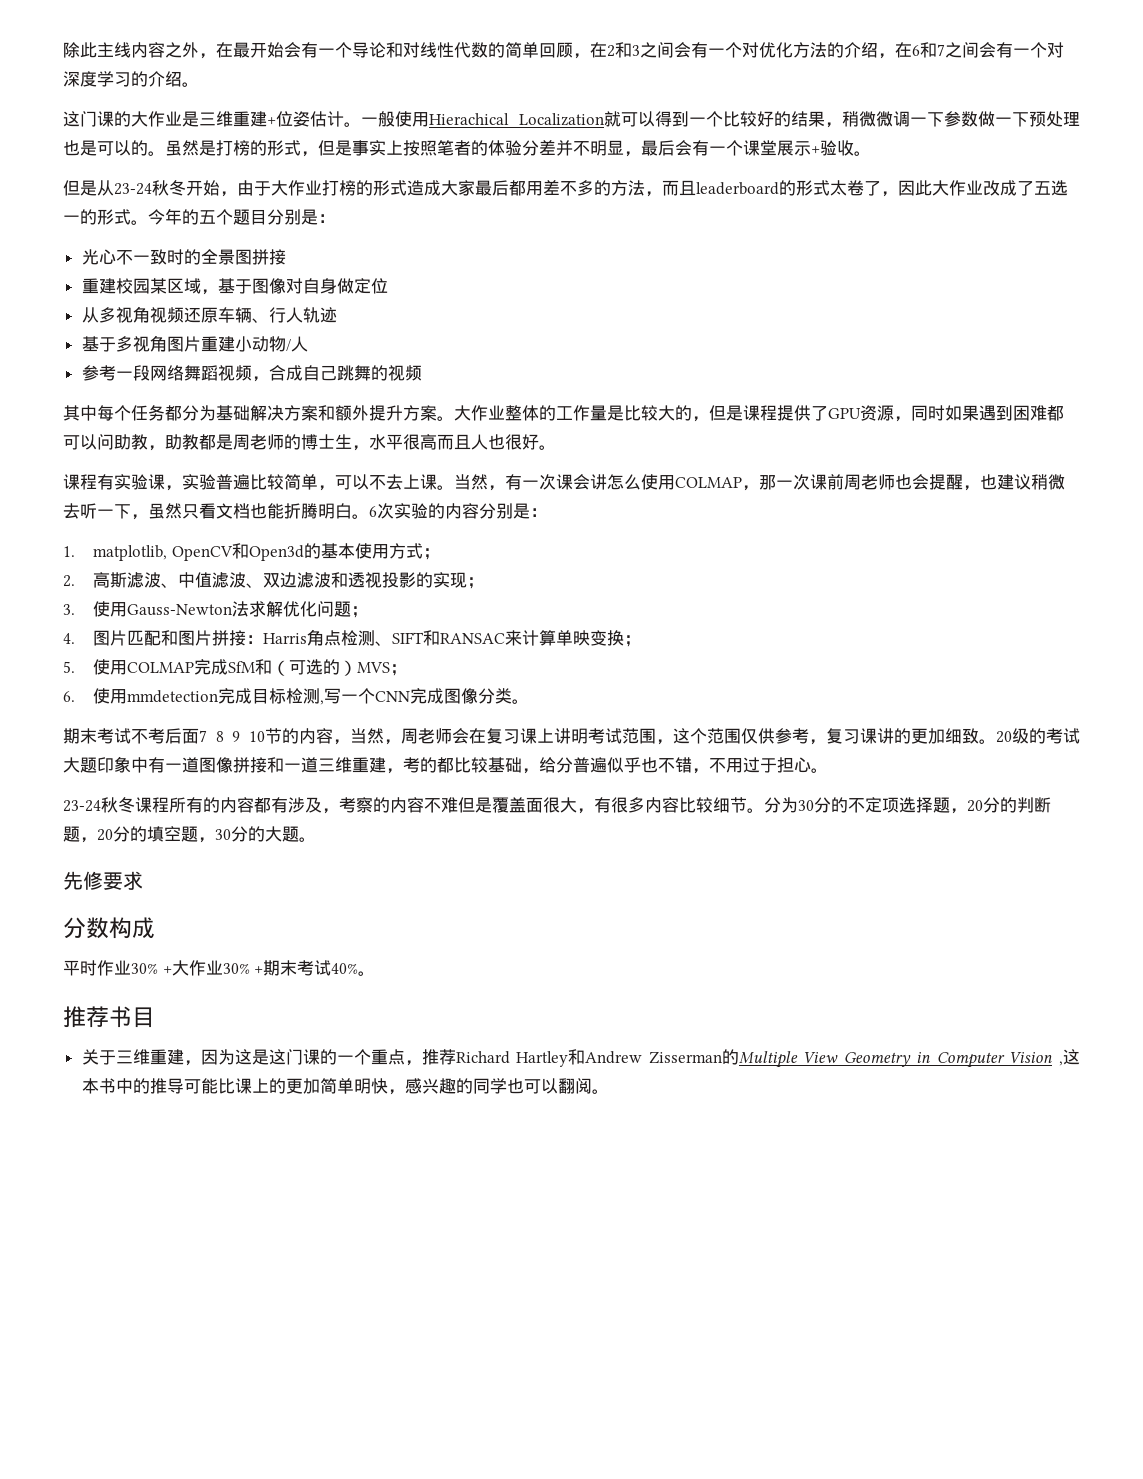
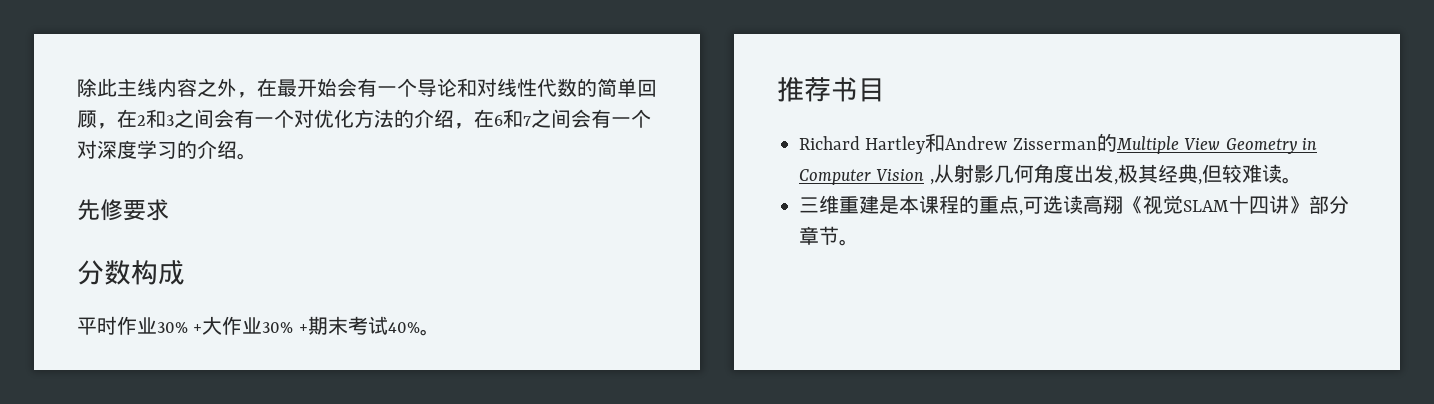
- 这门课的大作业是三维重建+位姿估计。一般使用Hierachical Localization就可以得到一个比较好的结果，稍微微调一下参数做一下预处理也是可以的。虽然是打榜的形式，但是事实上按照笔者的体验分差并不明显，最后会有一个课堂展示+验收。
- 但是从23-24秋冬开始，由于大作业打榜的形式造成大家最后都用差不多的方法，而且leaderboard的形式太卷了，因此大作业改成了五选一的形式。今年的五个题目分别是：
- 光心不一致时的全景图拼接
- 重建校园某区域，基于图像对自身做定位
- 从多视角视频还原车辆、行人轨迹
- 基于多视角图片重建小动物/人
- 参考一段网络舞蹈视频，合成自己跳舞的视频
- 其中每个任务都分为基础解决方案和额外提升方案。大作业整体的工作量是比较大的，但是课程提供了GPU资源，同时如果遇到困难都可以问助教，助教都是周老师的博士生，水平很高而且人也很好。
- 课程有实验课，实验普遍比较简单，可以不去上课。当然，有一次课会讲怎么使用COLMAP，那一次课前周老师也会提醒，也建议稍微去听一下，虽然只看文档也能折腾明白。6次实验的内容分别是：
- 1. matplotlib, OpenCV和Open3d的基本使用方式；
- 2.高斯滤波、中值滤波、双边滤波和透视投影的实现；
- 3.使用Gauss-Newton法求解优化问题；
- 4.图片匹配和图片拼接：Harris角点检测、SIFT和RANSAC来计算单映变换；
- 5.使用COLMAP完成SfM和（可选的）MVS；
- 6.使用mmdetection完成目标检测,写一个CNN完成图像分类。
- 期末考试不考后面7 8 9 10节的内容，当然，周老师会在复习课上讲明考试范围，这个范围仅供参考，复习课讲的更加细致。20级的考试大题印象中有一道图像拼接和一道三维重建，考的都比较基础，给分普遍似乎也不错，不用过于担心。
- 23-24秋冬课程所有的内容都有涉及，考察的内容不难但是覆盖面很大，有很多内容比较细节。分为30分的不定项选择题，20分的判断题，20分的填空题，30分的大题。
- 关于三维重建，因为这是这门课的一个重点，推荐Richard Hartley和Andrew Zisserman的Multiple View Geometry in Computer Vision ,这本书中的推导可能比课上的更加简单明快，感兴趣的同学也可以翻阅。
+ Richard Hartley和Andrew Zisserman的Multiple View Geometry in Computer Vision ,从射影几何角度出发,极其经典,但较难读。
+ 三维重建是本课程的重点,可选读高翔《视觉SLAM十四讲》部分章节。

